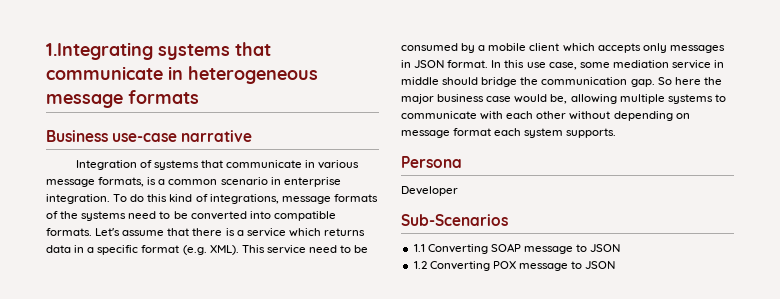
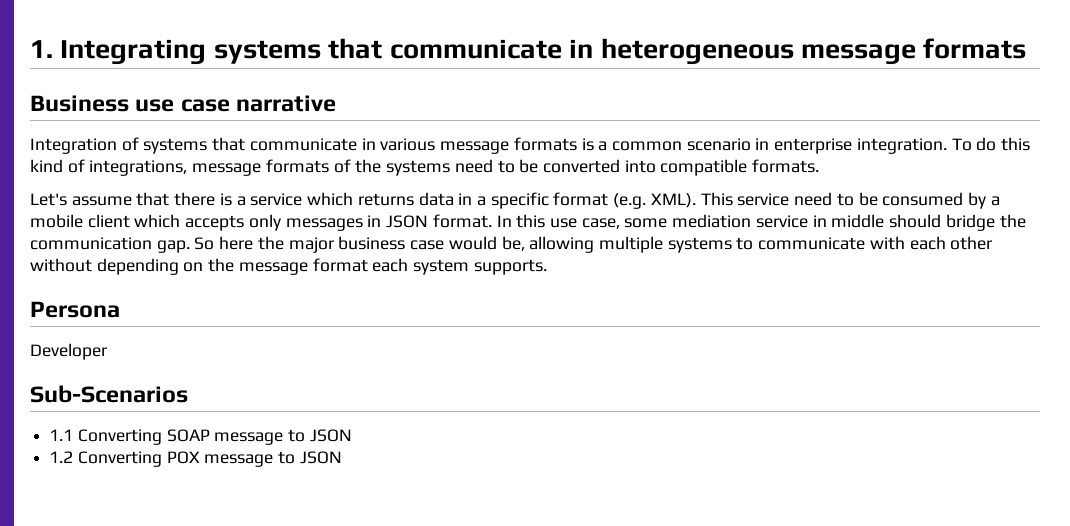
- 1.Integrating systems that communicate in heterogeneous message formats
+ 1. Integrating systems that communicate in heterogeneous message formats
- Business use-case narrative
+ Business use case narrative
- Integration of systems that communicate in various message formats, is a common scenario in enterprise integration.
+ Integration of systems that communicate in various message formats is a common scenario in enterprise integration.
- To do this kind of integrations, message formats of the systems need to be converted into compatible formats. Let's assume that there is a service which returns data in a specific format (e.g. XML).
+ To do this kind of integrations, message formats of the systems need to be converted into compatible formats.
+ Let's assume that there is a service which returns data in a specific format (e.g. XML).
- So here the major business case would be, allowing multiple systems to communicate with each other without depending on message format each system supports.
+ So here the major business case would be, allowing multiple systems to communicate with each other without depending on the message format each system supports.

